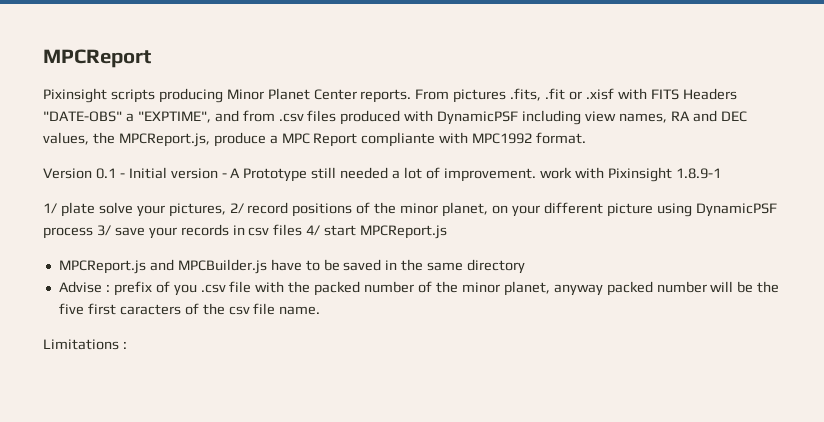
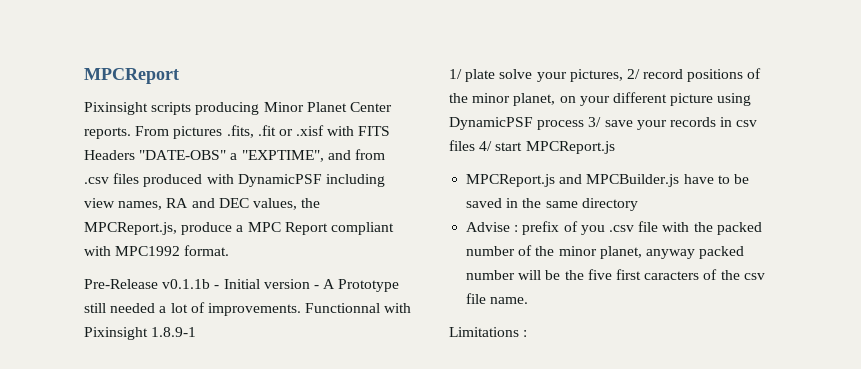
- From pictures .fits, .fit or .xisf with FITS Headers "DATE-OBS" a "EXPTIME", and from .csv files produced with DynamicPSF including view names, RA and DEC values, the MPCReport.js, produce a MPC Report compliante with MPC1992 format.
+ From pictures .fits, .fit or .xisf with FITS Headers "DATE-OBS" a "EXPTIME", and from .csv files produced with DynamicPSF including view names, RA and DEC values, the MPCReport.js, produce a MPC Report compliant with MPC1992 format.
- Version 0.1 - Initial version - A Prototype still needed a lot of improvement. work with Pixinsight 1.8.9-1
+ Pre-Release v0.1.1b - Initial version - A Prototype still needed a lot of improvements. Functionnal with Pixinsight 1.8.9-1

